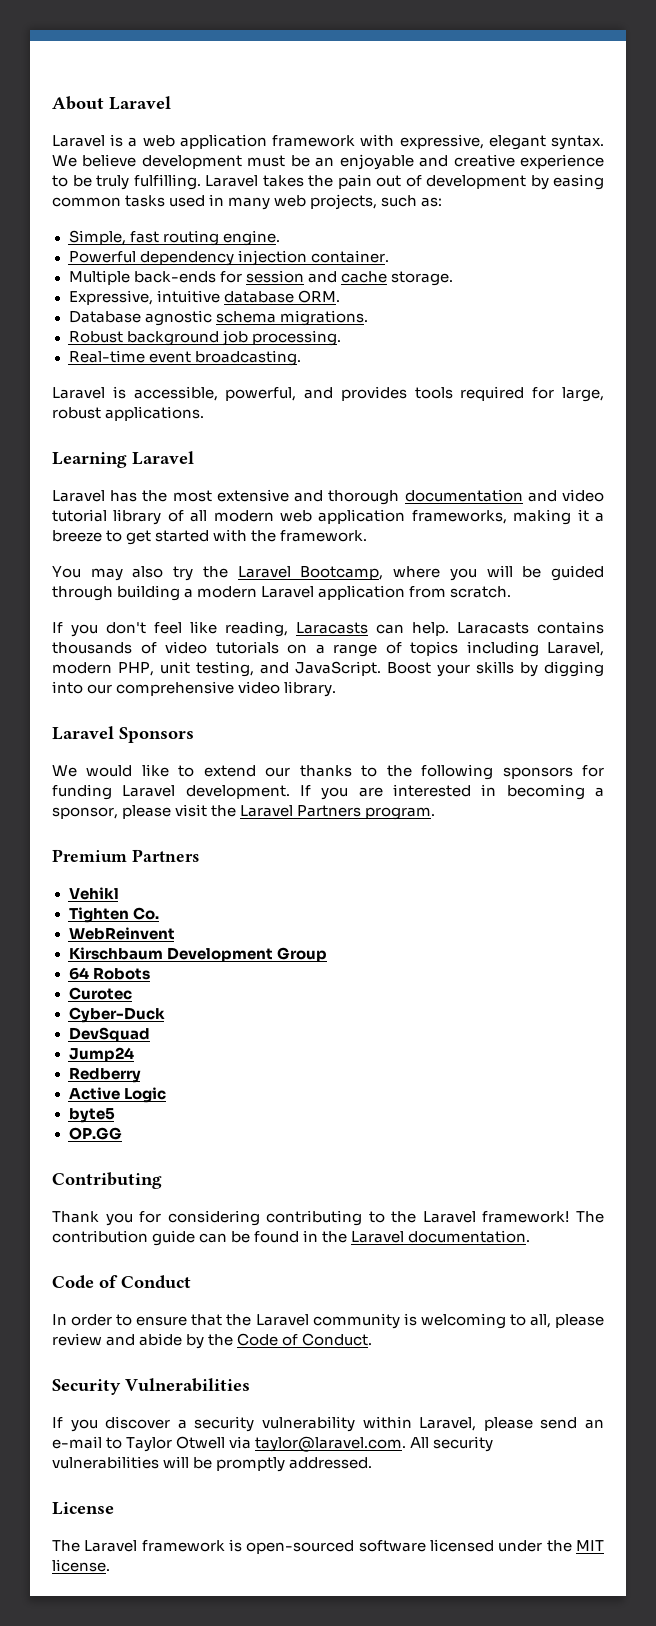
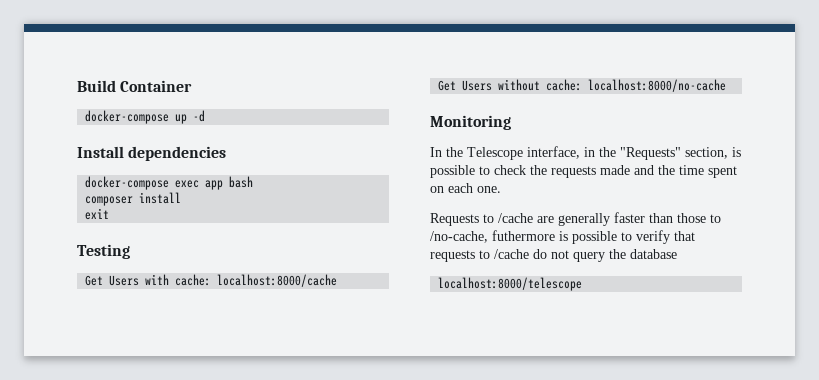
- About Laravel
- Laravel is a web application framework with expressive, elegant syntax. We believe development must be an enjoyable and creative experience to be truly fulfilling. Laravel takes the pain out of development by easing common tasks used in many web projects, such as:
- Simple, fast routing engine.
- Powerful dependency injection container.
- Multiple back-ends for session and cache storage.
- Expressive, intuitive database ORM.
- Database agnostic schema migrations.
- Robust background job processing.
- Real-time event broadcasting.
- Laravel is accessible, powerful, and provides tools required for large, robust applications.
- Learning Laravel
- Laravel has the most extensive and thorough documentation and video tutorial library of all modern web application frameworks, making it a breeze to get started with the framework.
- You may also try the Laravel Bootcamp, where you will be guided through building a modern Laravel application from scratch.
- If you don't feel like reading, Laracasts can help. Laracasts contains thousands of video tutorials on a range of topics including Laravel, modern PHP, unit testing, and JavaScript. Boost your skills by digging into our comprehensive video library.
- Laravel Sponsors
- We would like to extend our thanks to the following sponsors for funding Laravel development. If you are interested in becoming a sponsor, please visit the Laravel Partners program.
- Premium Partners
- Vehikl
- Tighten Co.
- WebReinvent
- Kirschbaum Development Group
- 64 Robots
- Curotec
- Cyber-Duck
- DevSquad
- Jump24
- Redberry
- Active Logic
- byte5
- OP.GG
- Contributing
- Thank you for considering contributing to the Laravel framework! The contribution guide can be found in the Laravel documentation.
- Code of Conduct
- In order to ensure that the Laravel community is welcoming to all, please review and abide by the Code of Conduct.
- Security Vulnerabilities
- If you discover a security vulnerability within Laravel, please send an e-mail to Taylor Otwell via taylor@laravel.com. All security vulnerabilities will be promptly addressed.
- License
- The Laravel framework is open-sourced software licensed under the MIT license.
+ Build Container
+ docker-compose up -d
+ Install dependencies
+ docker-compose exec app bash
+ composer install
+ exit
+ Testing
+ Get Users with cache: localhost:8000/cache
+ Get Users without cache: localhost:8000/no-cache
+ Monitoring
+ In the Telescope interface, in the "Requests" section, is possible to check the requests made and the time spent on each one.
+ Requests to /cache are generally faster than those to /no-cache, futhermore is possible to verify that requests to /cache do not query the database
+ localhost:8000/telescope

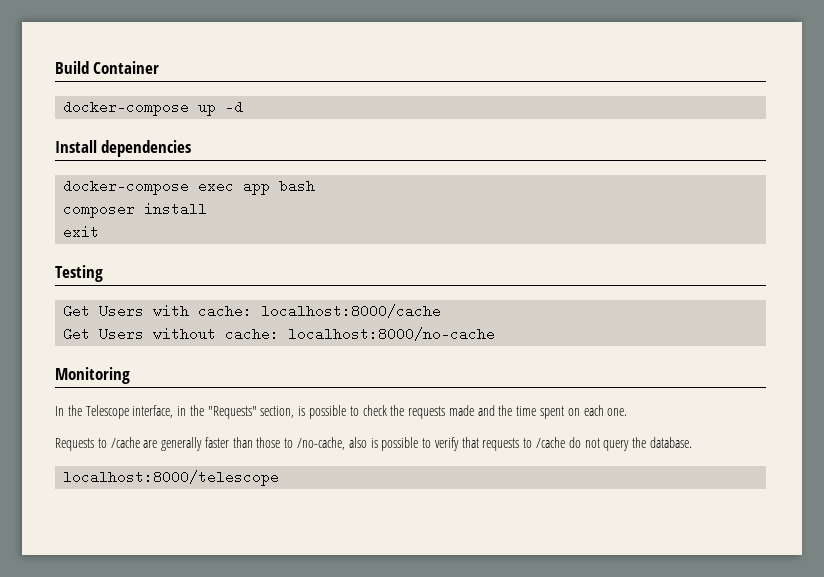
- Requests to /cache are generally faster than those to /no-cache, futhermore is possible to verify that requests to /cache do not query the database
+ Requests to /cache are generally faster than those to /no-cache, also is possible to verify that requests to /cache do not query the database.

